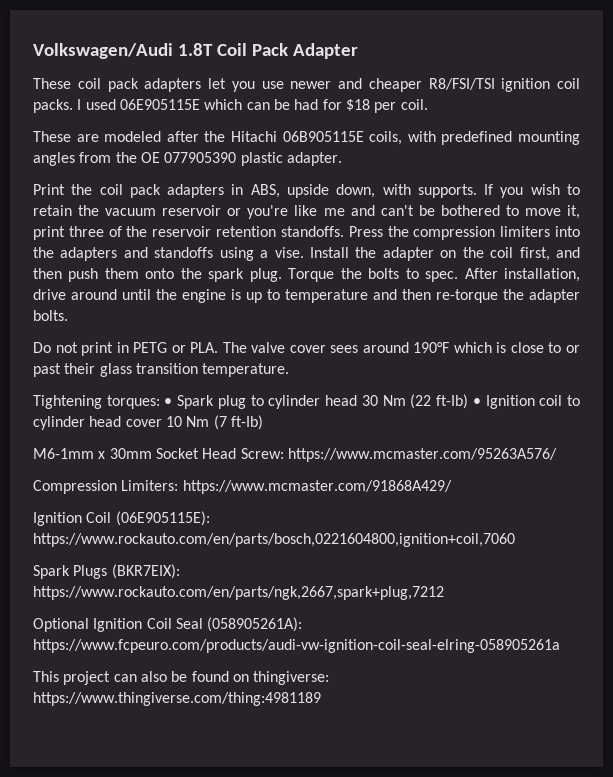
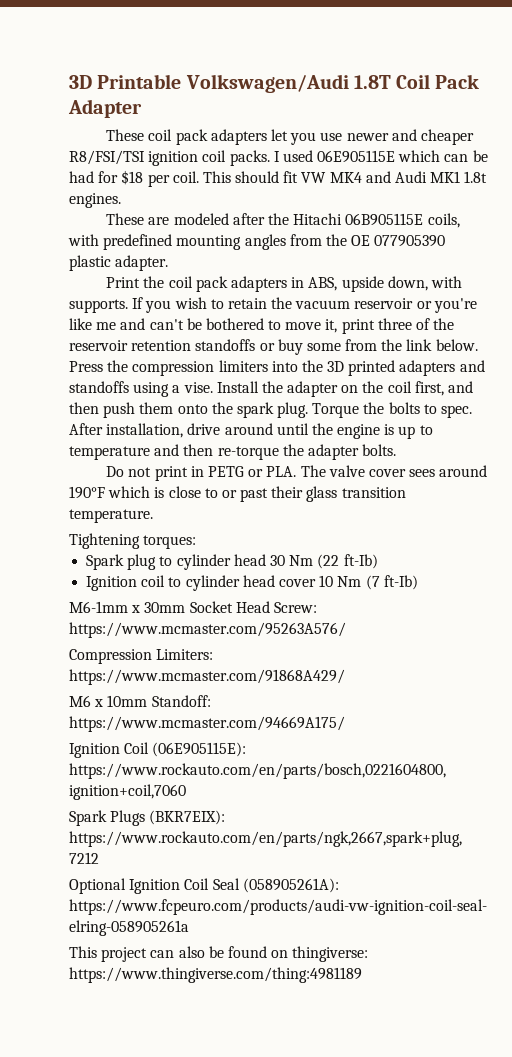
- Volkswagen/Audi 1.8T Coil Pack Adapter
+ 3D Printable Volkswagen/Audi 1.8T Coil Pack Adapter
+ This should fit VW MK4 and Audi MK1 1.8t engines.
- If you wish to retain the vacuum reservoir or you're like me and can't be bothered to move it, print three of the reservoir retention standoffs.
+ If you wish to retain the vacuum reservoir or you're like me and can't be bothered to move it, print three of the reservoir retention standoffs or buy some from the link below.
- Press the compression limiters into the adapters and standoffs using a vise.
+ Press the compression limiters into the 3D printed adapters and standoffs using a vise.
- Tightening torques: • Spark plug to cylinder head 30 Nm (22 ft-Ib) • Ignition coil to cylinder head cover 10 Nm (7 ft-Ib)
+ Tightening torques:
+ Spark plug to cylinder head 30 Nm (22 ft-Ib)
+ Ignition coil to cylinder head cover 10 Nm (7 ft-Ib)
+ M6 x 10mm Standoff: https://www.mcmaster.com/94669A175/

